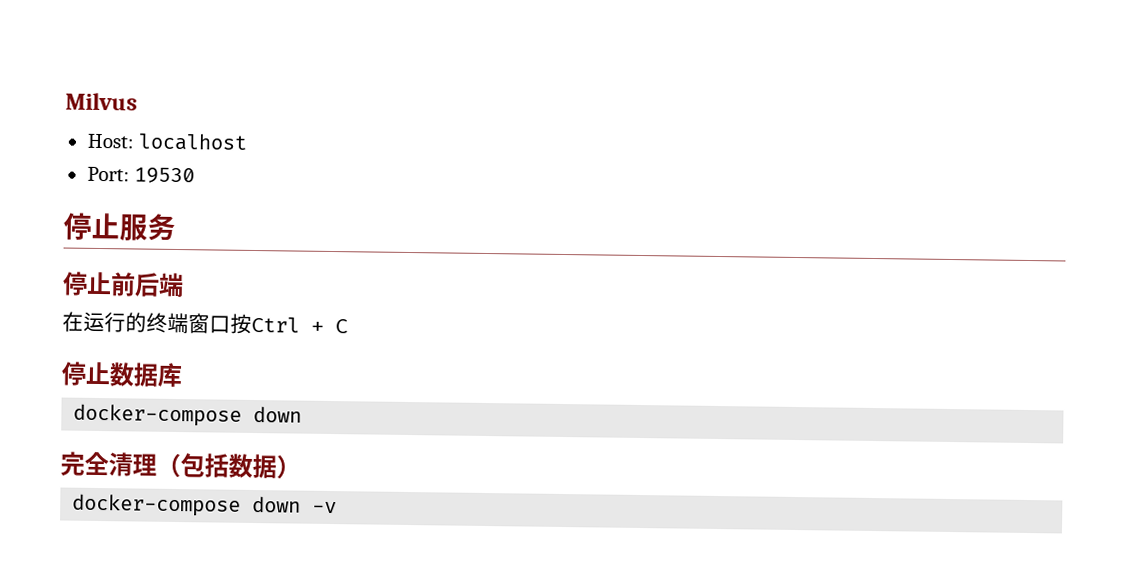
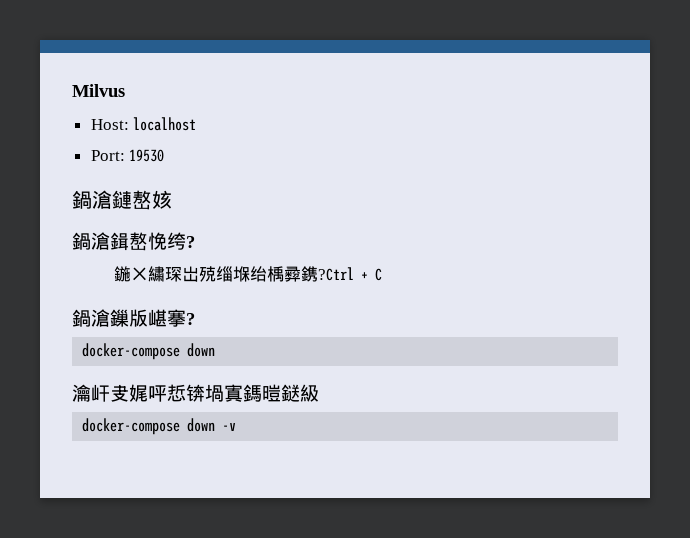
- 停止服务
- 停止前后端
- 在运行的终端窗口按Ctrl + C
- 停止数据库
+ 鍋滄鏈嶅姟
+ 鍋滄鍓嶅悗绔?
+ 鍦ㄨ繍琛岀殑缁堢绐楀彛鎸?Ctrl + C
+ 鍋滄鏁版嵁搴?
  docker-compose down
- 完全清理（包括数据）
+ 瀹屽叏娓呯悊锛堝寘鎷暟鎹級

